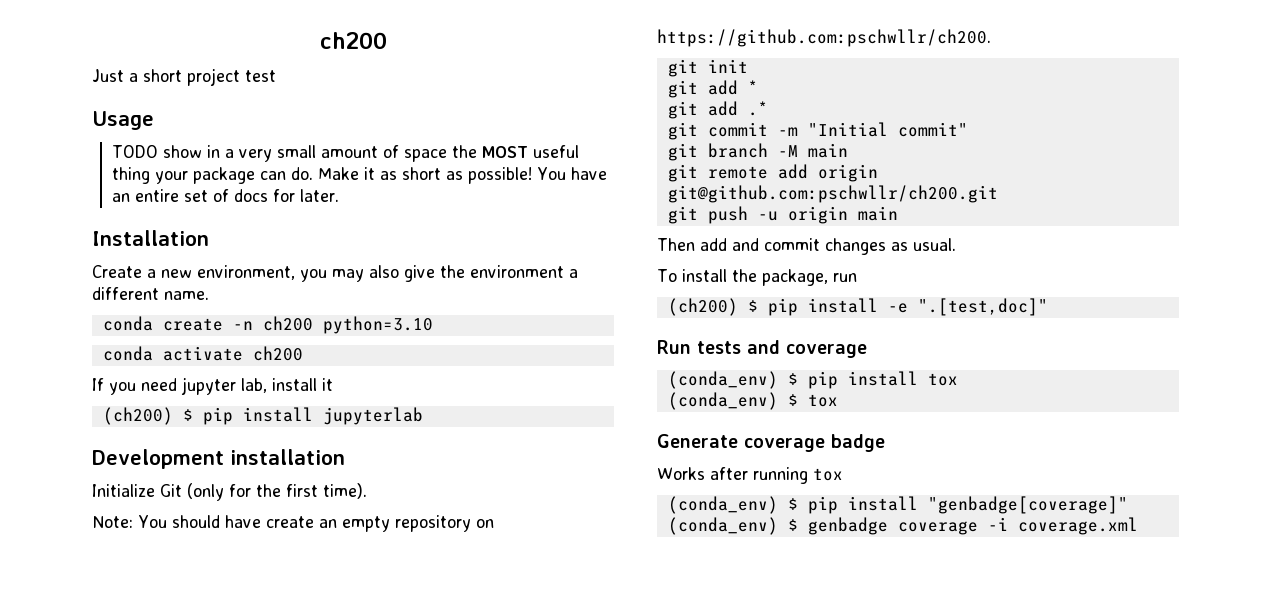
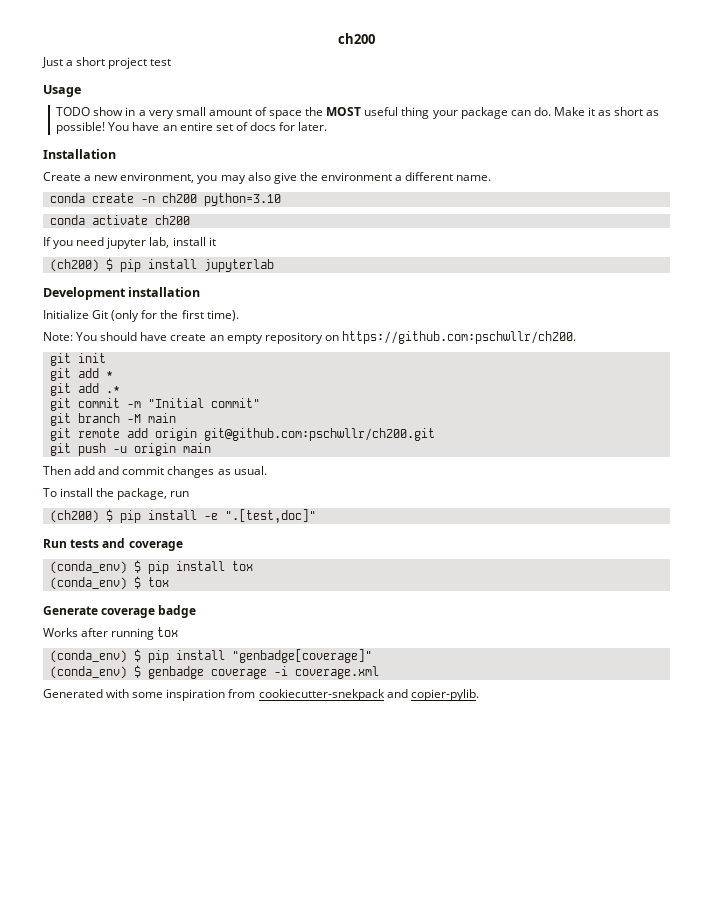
+ Generated with some inspiration from cookiecutter-snekpack and copier-pylib.

